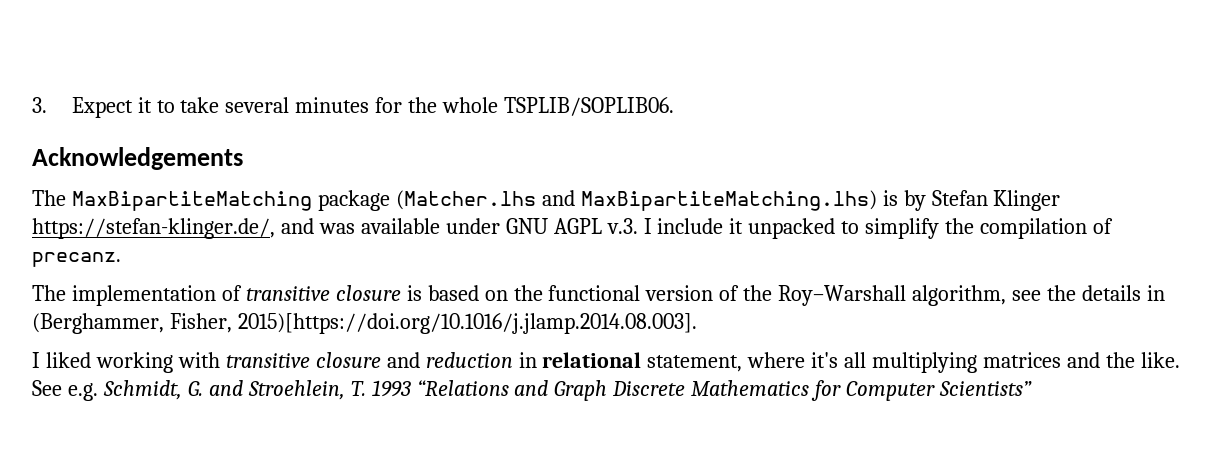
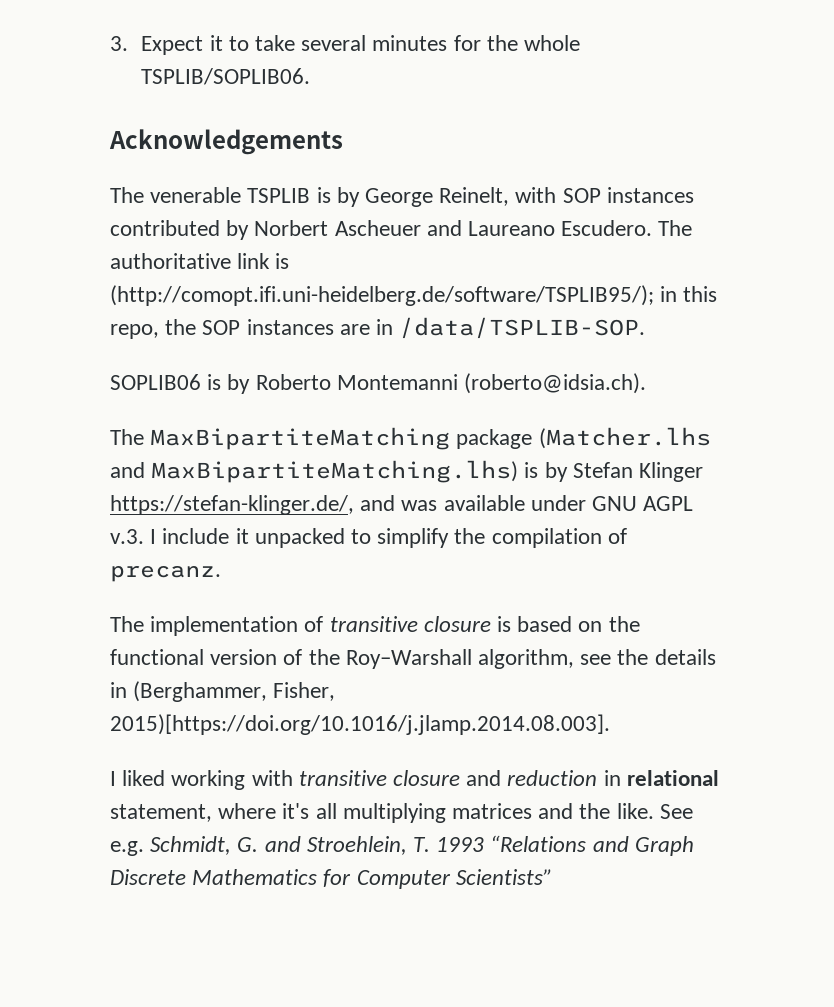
+ The venerable TSPLIB is by George Reinelt, with SOP instances contributed by Norbert Ascheuer and Laureano Escudero. The authoritative link is (http://comopt.ifi.uni-heidelberg.de/software/TSPLIB95/); in this repo, the SOP instances are in /data/TSPLIB-SOP.
+ SOPLIB06 is by Roberto Montemanni (roberto@idsia.ch).

